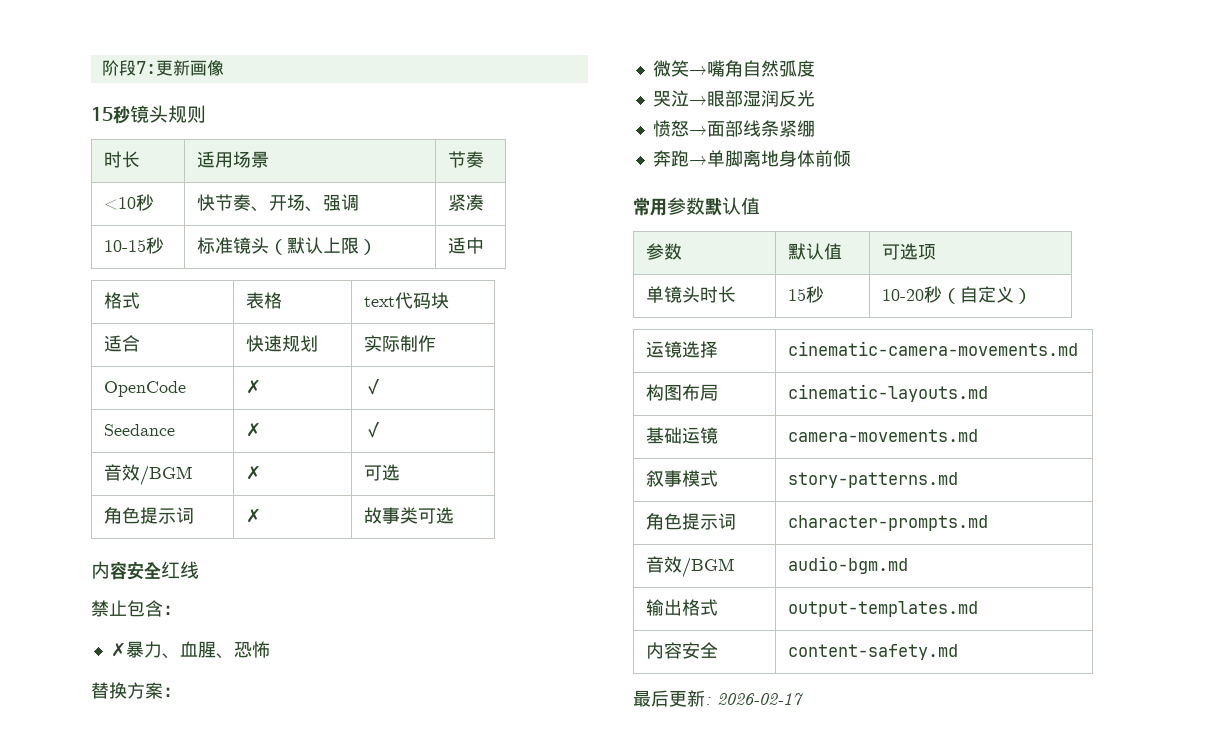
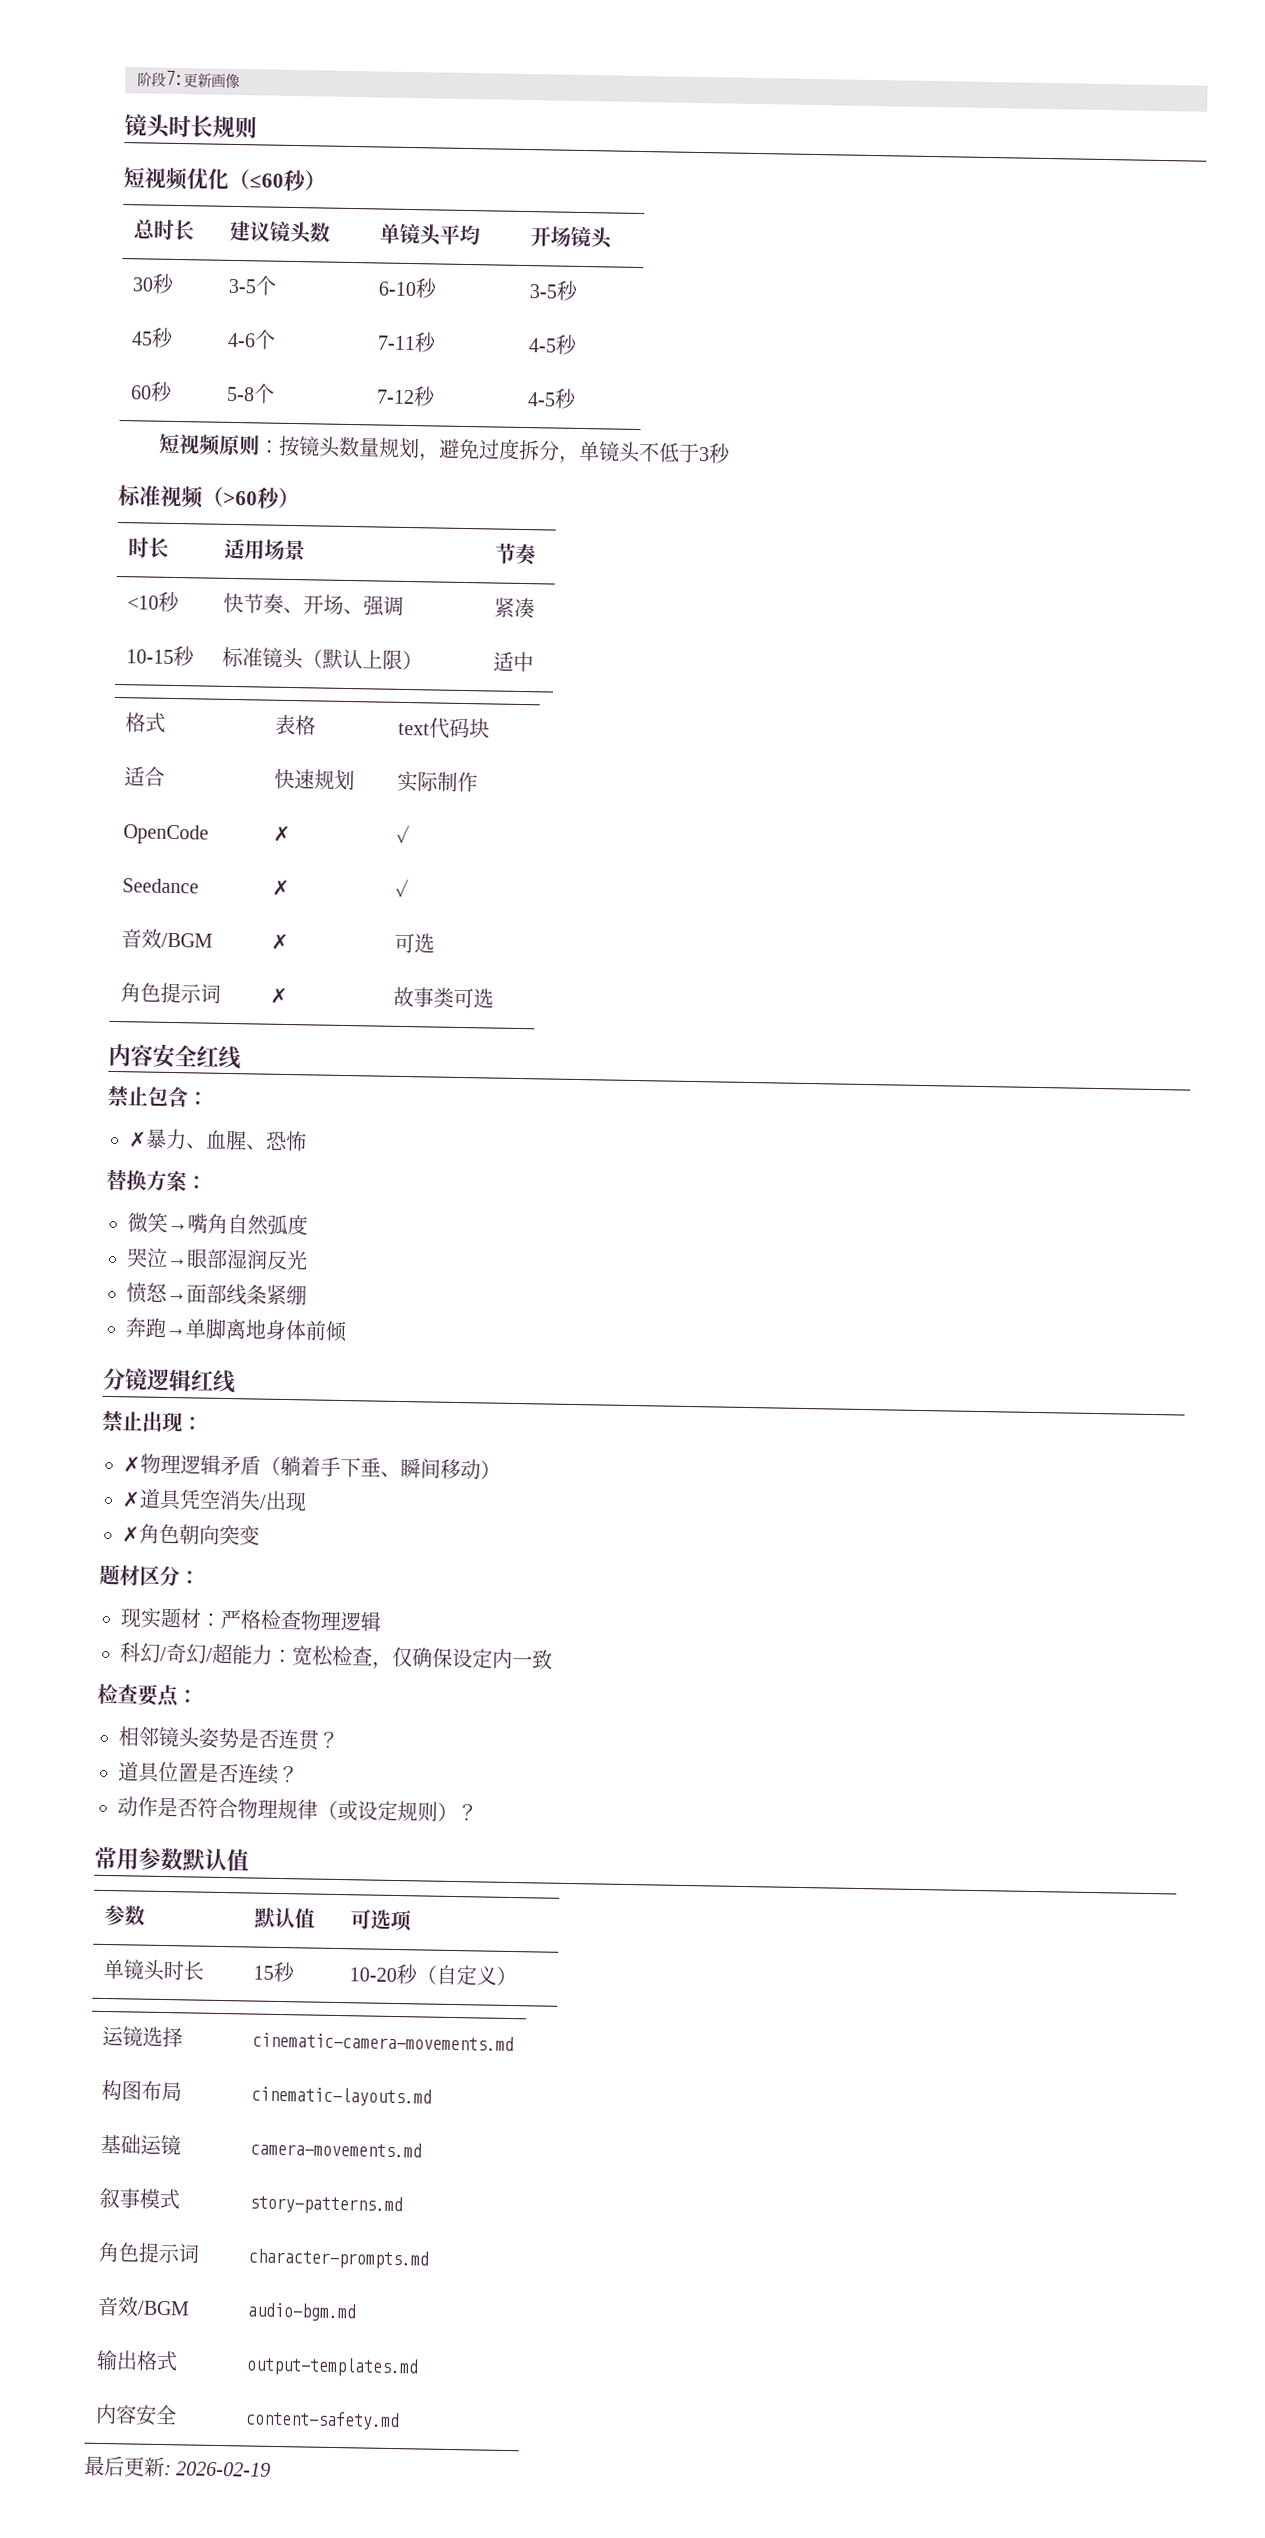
- 15秒镜头规则
+ 镜头时长规则
+ 短视频优化（≤60秒）
+ 总时长 | 建议镜头数 | 单镜头平均 | 开场镜头
+ 30秒 | 3-5个 | 6-10秒 | 3-5秒
+ 45秒 | 4-6个 | 7-11秒 | 4-5秒
+ 60秒 | 5-8个 | 7-12秒 | 4-5秒
+ 短视频原则：按镜头数量规划，避免过度拆分，单镜头不低于3秒
+ 标准视频（>60秒）
+ 分镜逻辑红线
+ 禁止出现：
+ ✗物理逻辑矛盾（躺着手下垂、瞬间移动）
+ ✗道具凭空消失/出现
+ ✗角色朝向突变
+ 题材区分：
+ 现实题材：严格检查物理逻辑
+ 科幻/奇幻/超能力：宽松检查，仅确保设定内一致
+ 检查要点：
+ 相邻镜头姿势是否连贯？
+ 道具位置是否连续？
+ 动作是否符合物理规律（或设定规则）？
- 最后更新: 2026-02-17
+ 最后更新: 2026-02-19

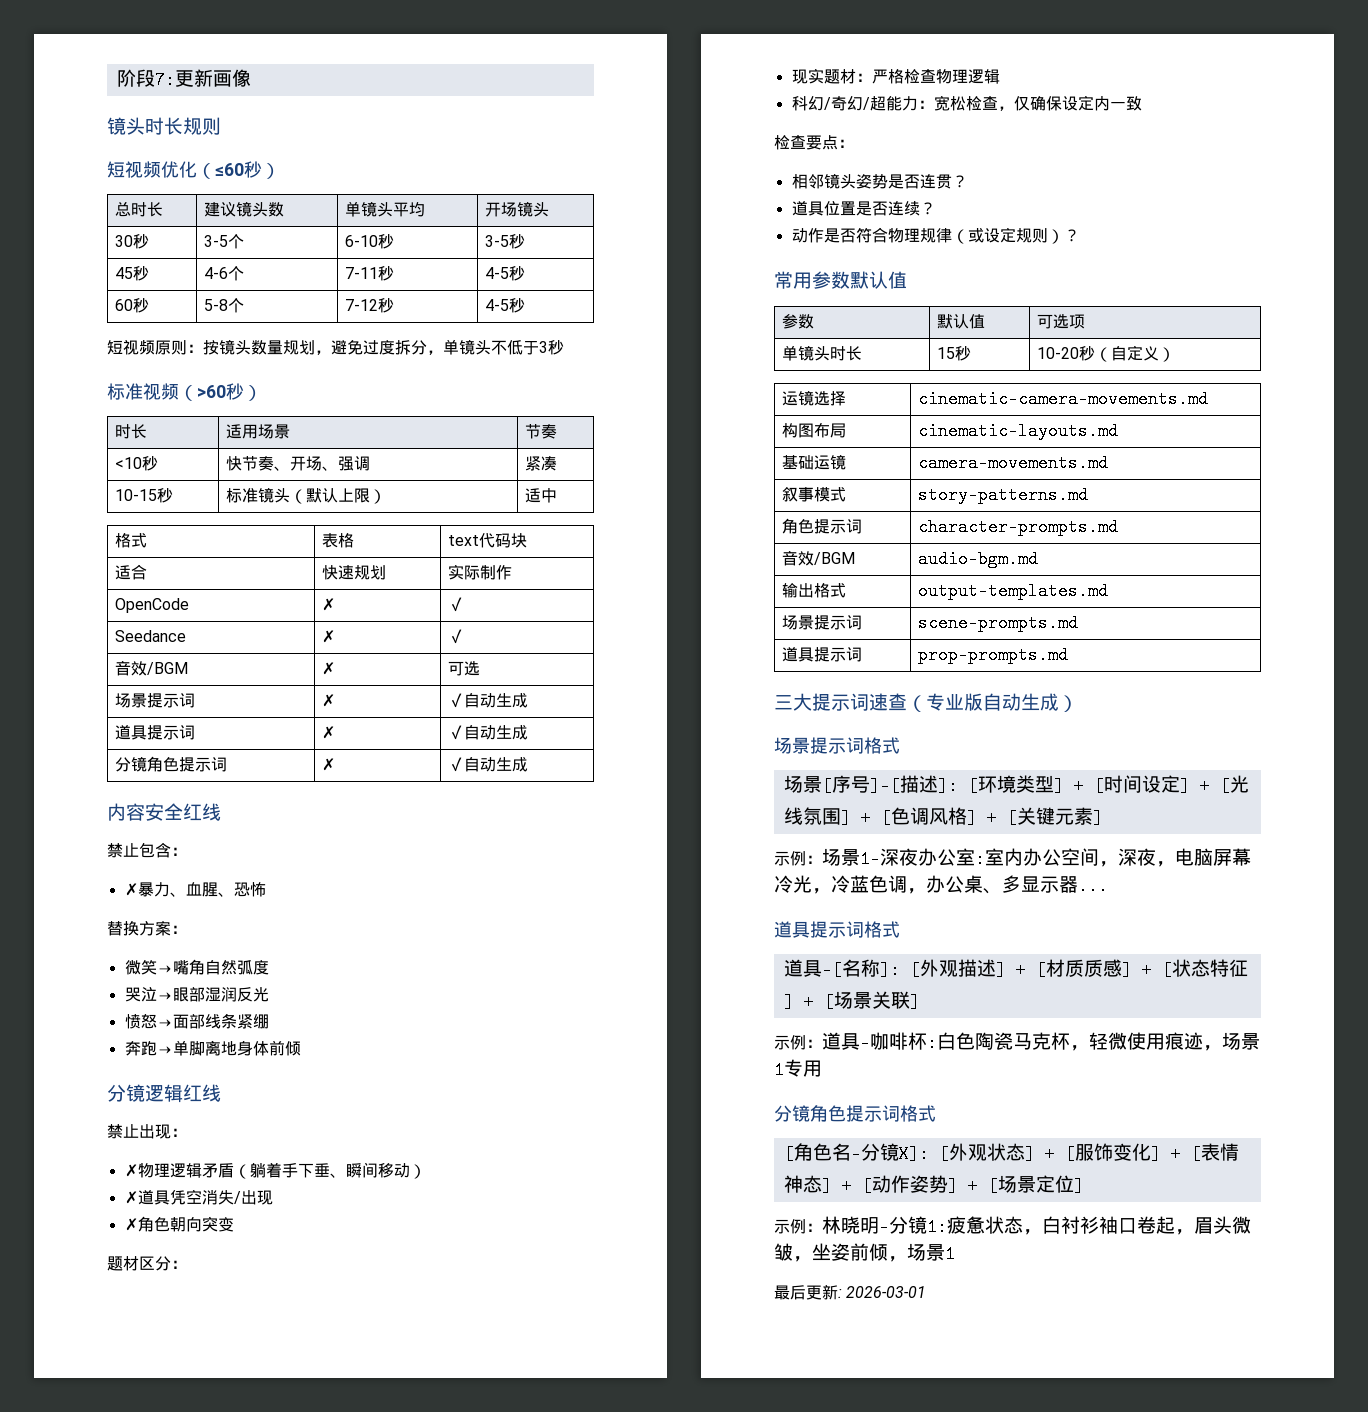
- 角色提示词 | ✗ | 故事类可选
+ 场景提示词 | ✗ | ✓自动生成
+ 道具提示词 | ✗ | ✓自动生成
+ 分镜角色提示词 | ✗ | ✓自动生成
- 内容安全 | content-safety.md
+ 场景提示词 | scene-prompts.md
+ 道具提示词 | prop-prompts.md
+ 三大提示词速查（专业版自动生成）
+ 场景提示词格式
+ 场景[序号]-[描述]: [环境类型] + [时间设定] + [光线氛围] + [色调风格] + [关键元素]
+ 示例：场景1-深夜办公室:室内办公空间，深夜，电脑屏幕冷光，冷蓝色调，办公桌、多显示器...
+ 道具提示词格式
+ 道具-[名称]: [外观描述] + [材质质感] + [状态特征] + [场景关联]
+ 示例：道具-咖啡杯:白色陶瓷马克杯，轻微使用痕迹，场景1专用
+ 分镜角色提示词格式
+ [角色名-分镜X]: [外观状态] + [服饰变化] + [表情神态] + [动作姿势] + [场景定位]
+ 示例：林晓明-分镜1:疲惫状态，白衬衫袖口卷起，眉头微皱，坐姿前倾，场景1
- 最后更新: 2026-02-19
+ 最后更新: 2026-03-01

